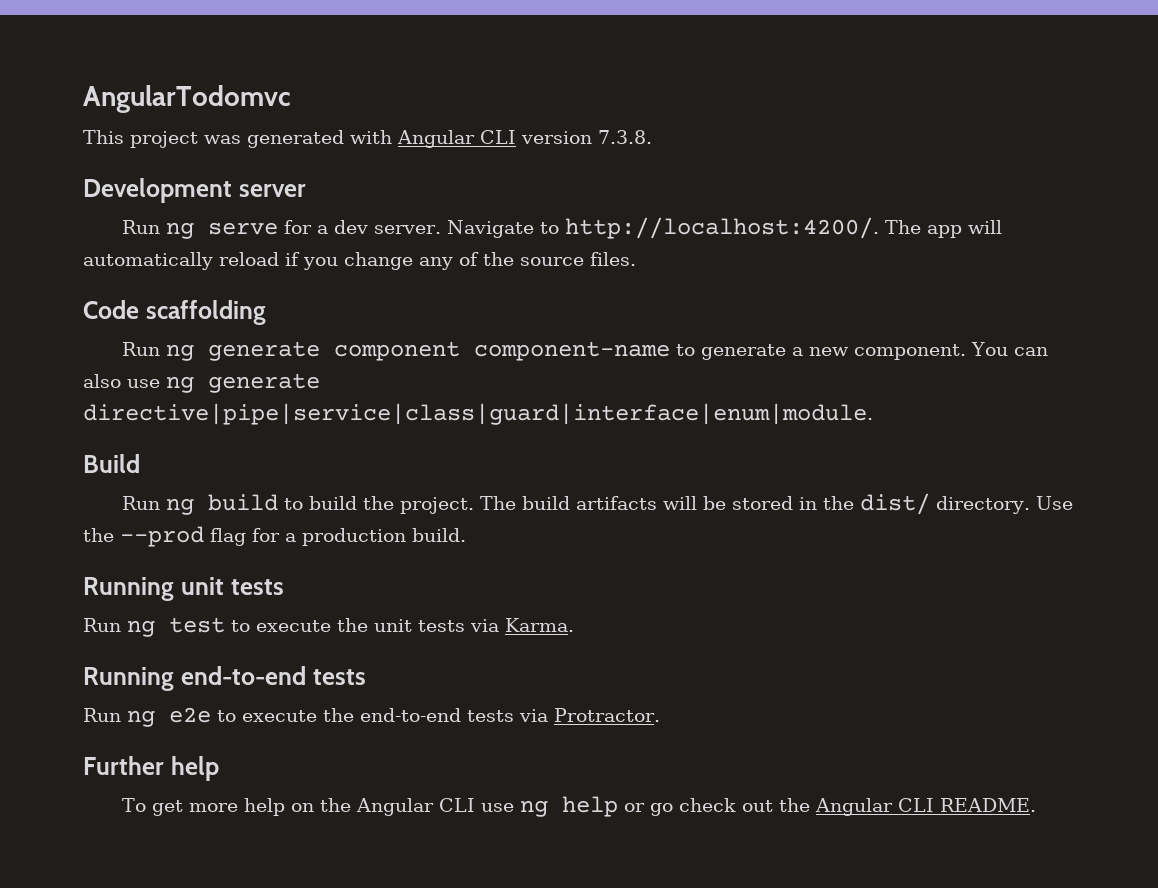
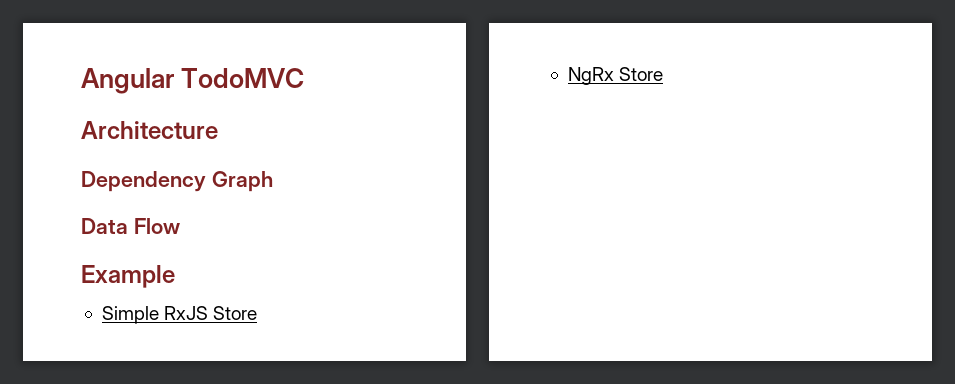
- AngularTodomvc
- This project was generated with Angular CLI version 7.3.8.
- Development server
- Run ng serve for a dev server. Navigate to http://localhost:4200/. The app will automatically reload if you change any of the source files.
- Code scaffolding
- Run ng generate component component-name to generate a new component. You can also use ng generate directive|pipe|service|class|guard|interface|enum|module.
- Build
- Run ng build to build the project. The build artifacts will be stored in the dist/ directory. Use the --prod flag for a production build.
- Running unit tests
- Run ng test to execute the unit tests via Karma.
- Running end-to-end tests
- Run ng e2e to execute the end-to-end tests via Protractor.
- Further help
- To get more help on the Angular CLI use ng help or go check out the Angular CLI README.
+ Angular TodoMVC
+ Architecture
+ Dependency Graph
+ Data Flow
+ Example
+ Simple RxJS Store
+ NgRx Store

